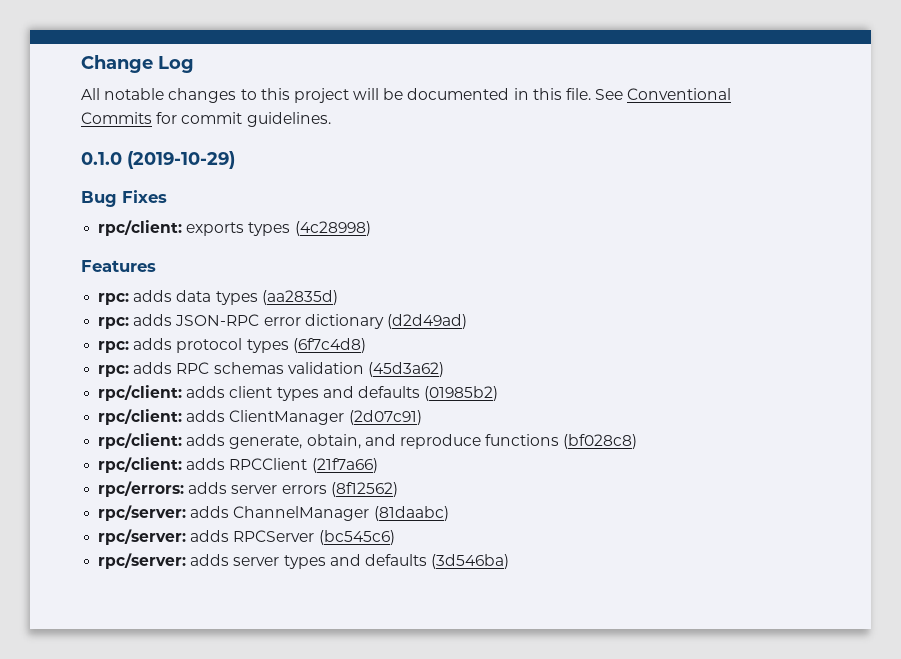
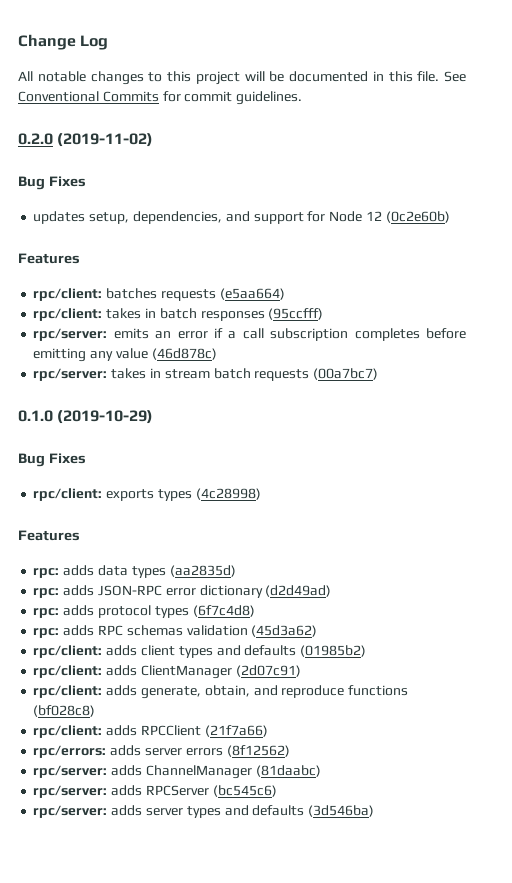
+ 0.2.0 (2019-11-02)
+ Bug Fixes
+ updates setup, dependencies, and support for Node 12 (0c2e60b)
+ Features
+ rpc/client: batches requests (e5aa664)
+ rpc/client: takes in batch responses (95ccfff)
+ rpc/server: emits an error if a call subscription completes before emitting any value (46d878c)
+ rpc/server: takes in stream batch requests (00a7bc7)

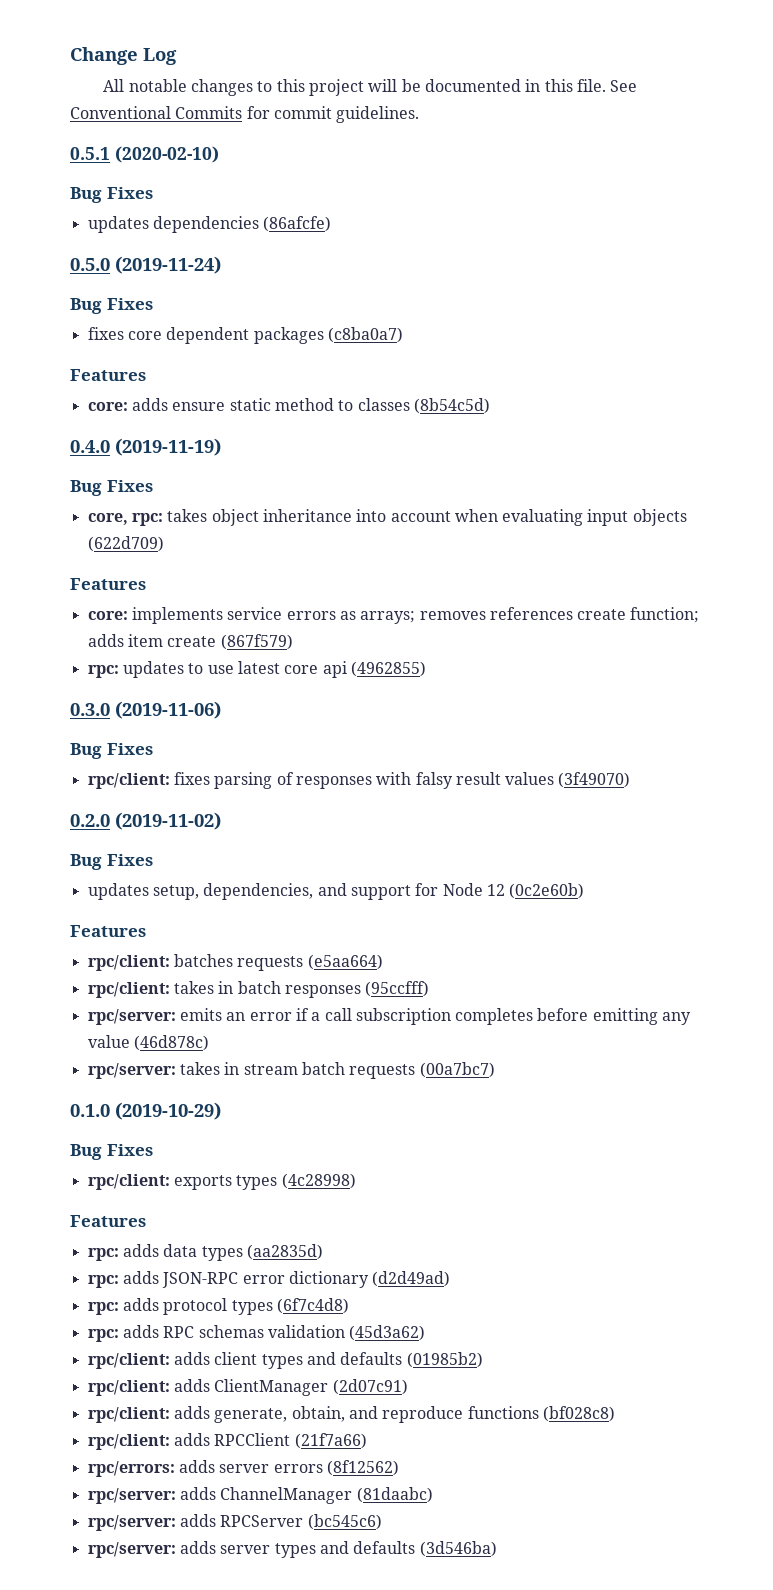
+ 0.5.1 (2020-02-10)
+ Bug Fixes
+ updates dependencies (86afcfe)
+ 0.5.0 (2019-11-24)
+ Bug Fixes
+ fixes core dependent packages (c8ba0a7)
+ Features
+ core: adds ensure static method to classes (8b54c5d)
+ 0.4.0 (2019-11-19)
+ Bug Fixes
+ core, rpc: takes object inheritance into account when evaluating input objects (622d709)
+ Features
+ core: implements service errors as arrays; removes references create function; adds item create (867f579)
+ rpc: updates to use latest core api (4962855)
+ 0.3.0 (2019-11-06)
+ Bug Fixes
+ rpc/client: fixes parsing of responses with falsy result values (3f49070)

